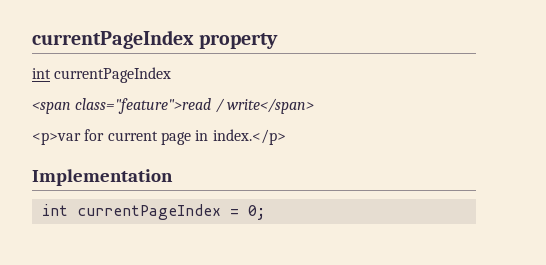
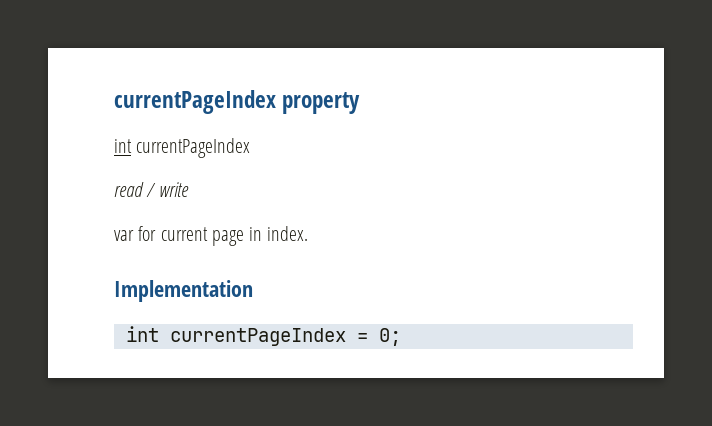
- <span class="feature">read / write</span>
- <p>var for current page in index.</p>
+ read / write
+ var for current page in index.

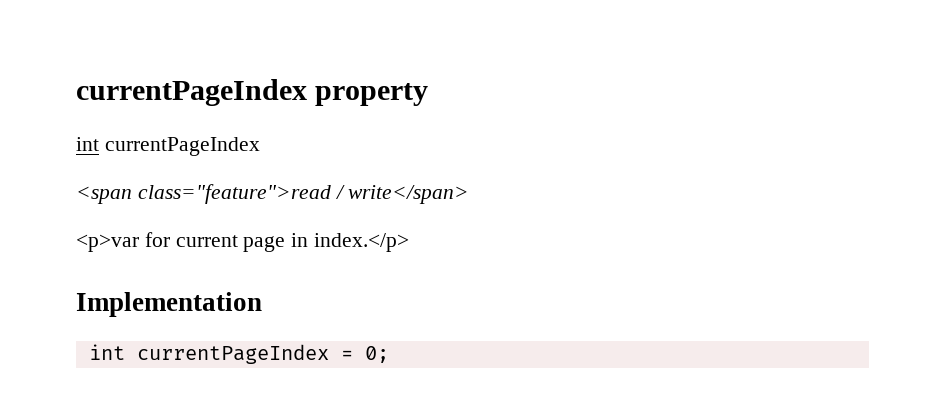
- read / write
- var for current page in index.
+ <span class="feature">read / write</span>
+ <p>var for current page in index.</p>

